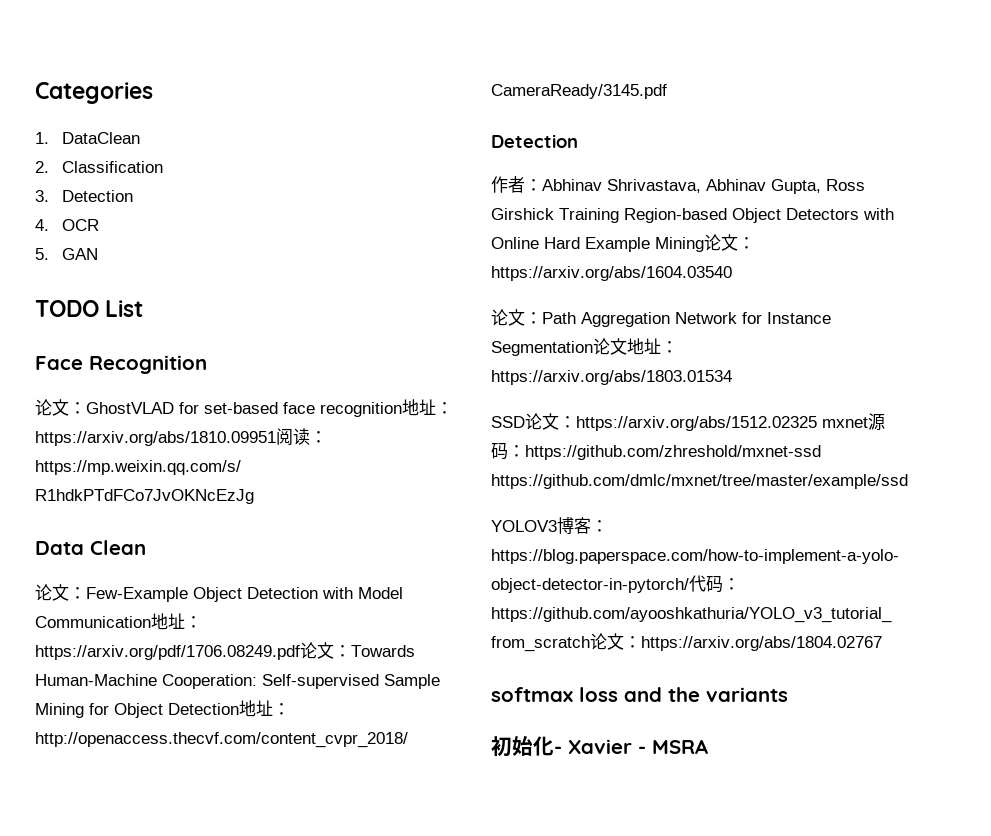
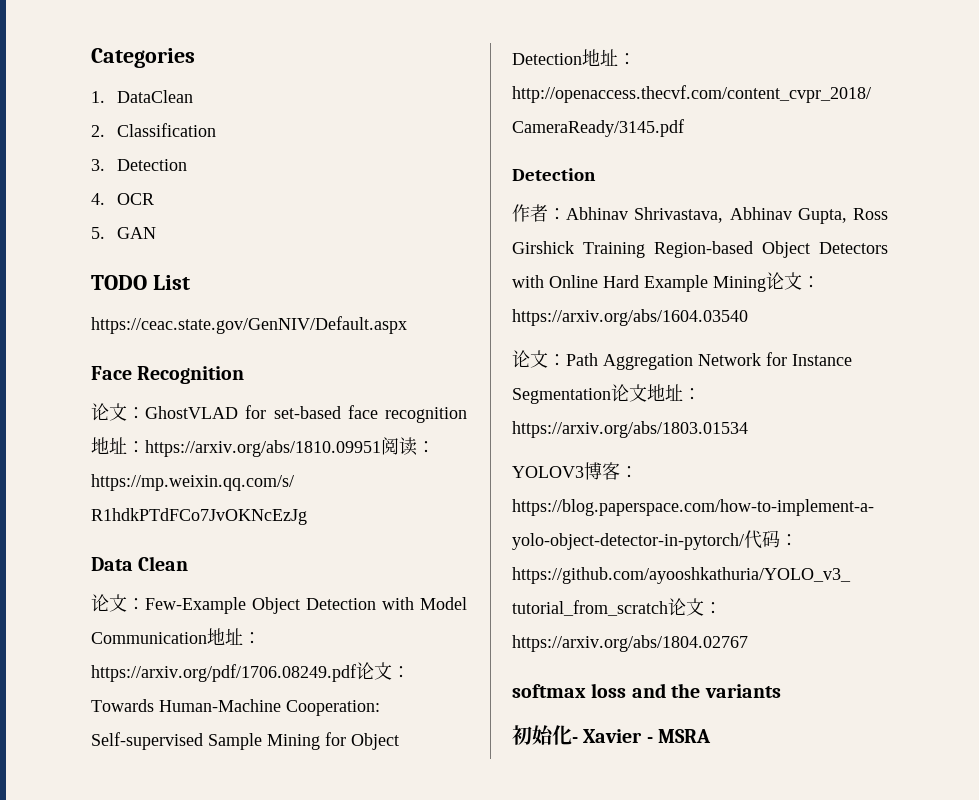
+ https://ceac.state.gov/GenNIV/Default.aspx
- SSD论文：https://arxiv.org/abs/1512.02325 mxnet源码：https://github.com/zhreshold/mxnet-ssd https://github.com/dmlc/mxnet/tree/master/example/ssd

